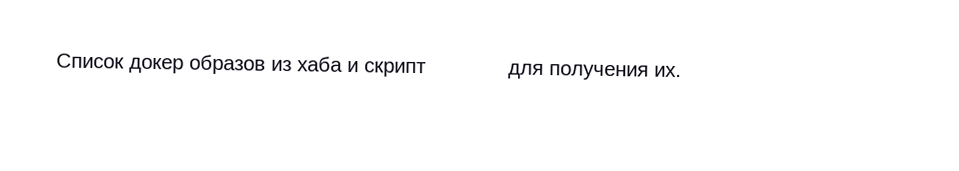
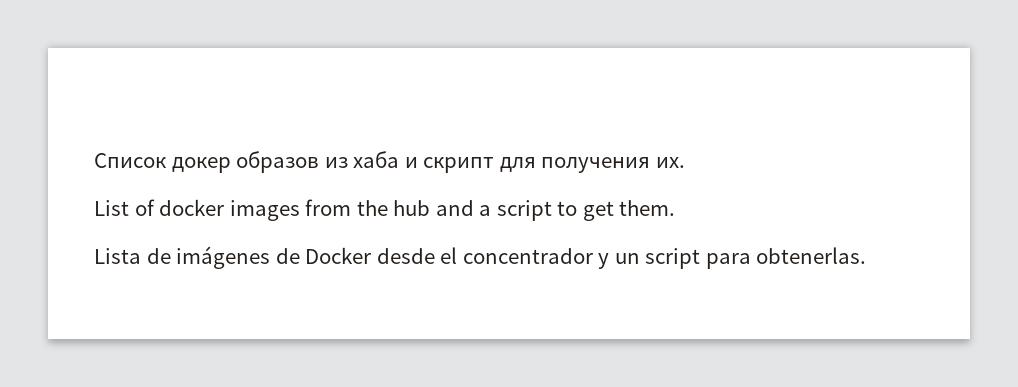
+ List of docker images from the hub and a script to get them.
+ Lista de imágenes de Docker desde el concentrador y un script para obtenerlas.

